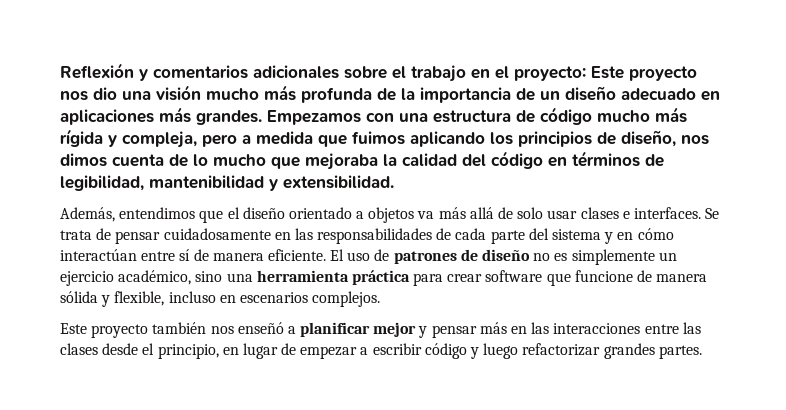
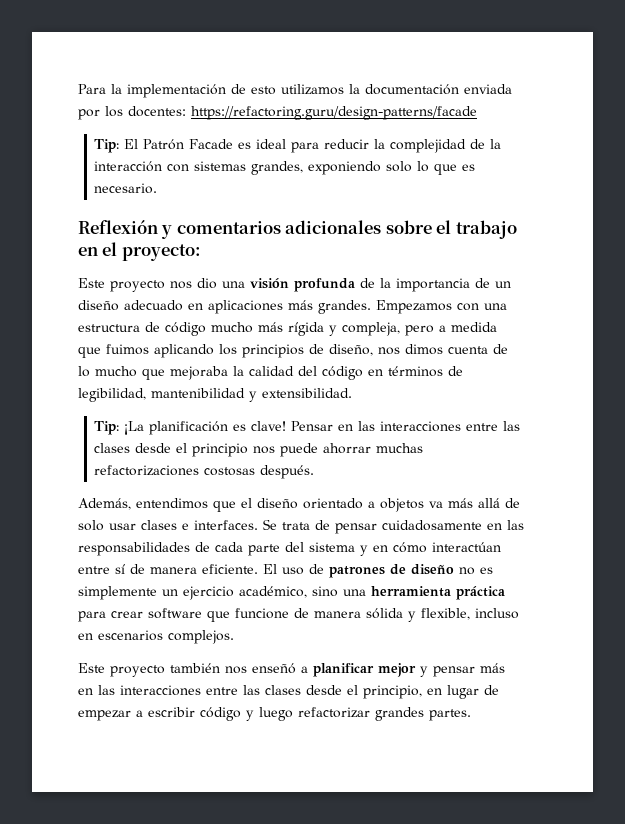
+ Para la implementación de esto utilizamos la documentación enviada por los docentes: https://refactoring.guru/design-patterns/facade
+ Tip: El Patrón Facade es ideal para reducir la complejidad de la interacción con sistemas grandes, exponiendo solo lo que es necesario.
- Reflexión y comentarios adicionales sobre el trabajo en el proyecto: Este proyecto nos dio una visión mucho más profunda de la importancia de un diseño adecuado en aplicaciones más grandes.
+ Reflexión y comentarios adicionales sobre el trabajo en el proyecto:
+ Este proyecto nos dio una visión profunda de la importancia de un diseño adecuado en aplicaciones más grandes.
+ Tip: ¡La planificación es clave! Pensar en las interacciones entre las clases desde el principio nos puede ahorrar muchas refactorizaciones costosas después.

